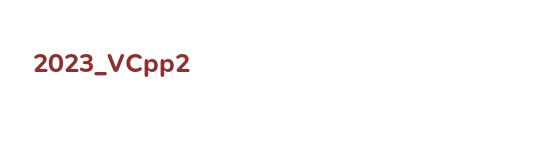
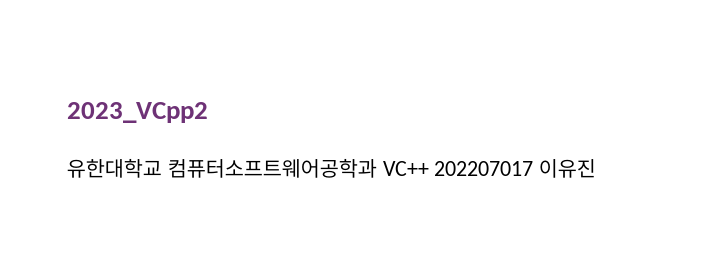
+ 유한대학교 컴퓨터소프트웨어공학과 VC++ 202207017 이유진

